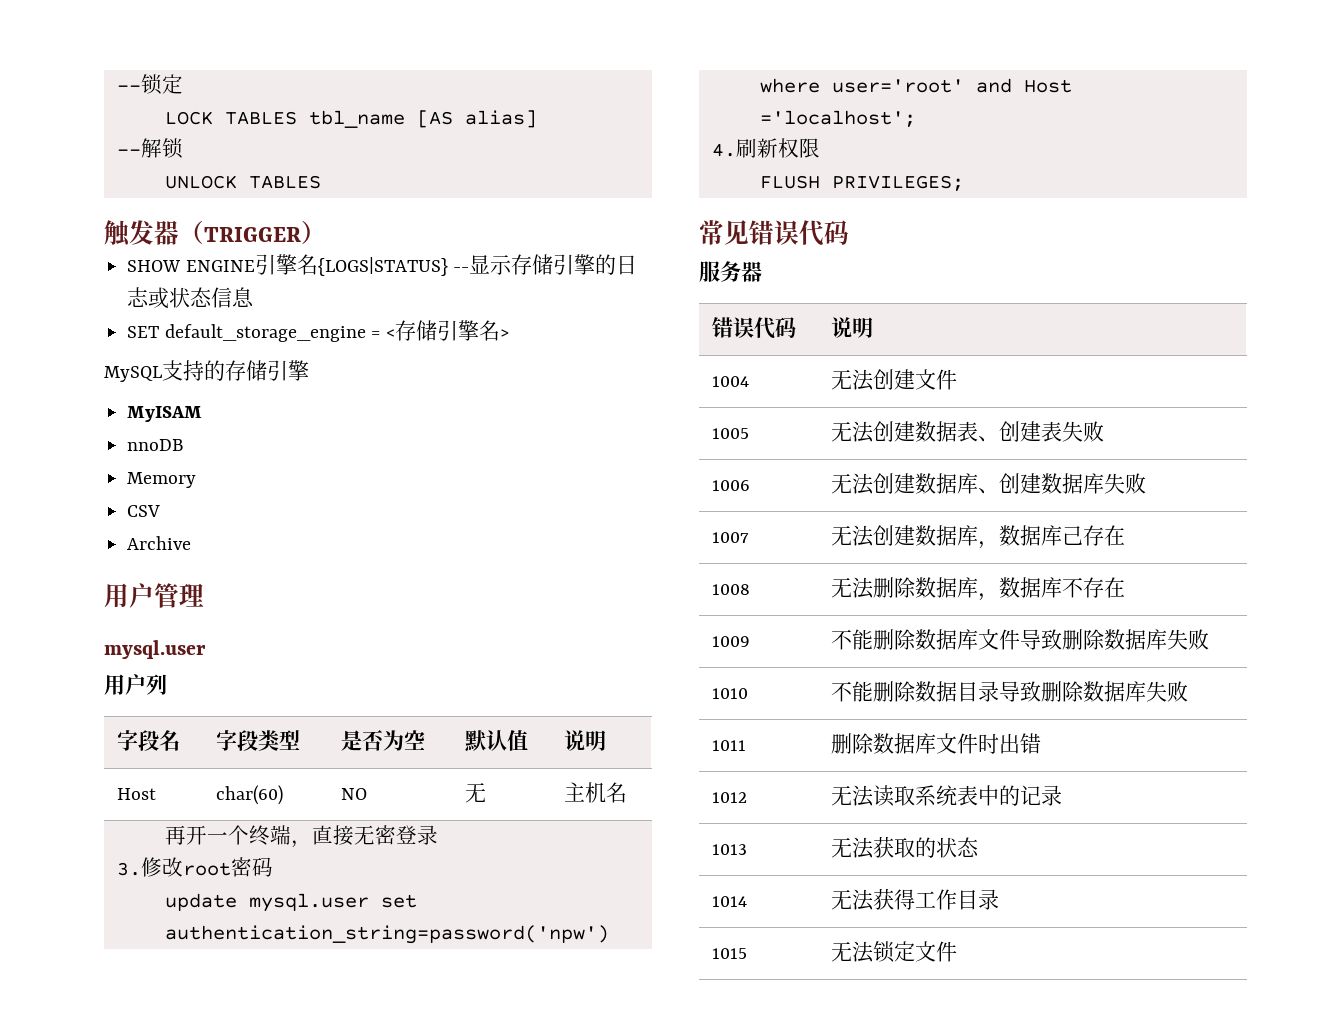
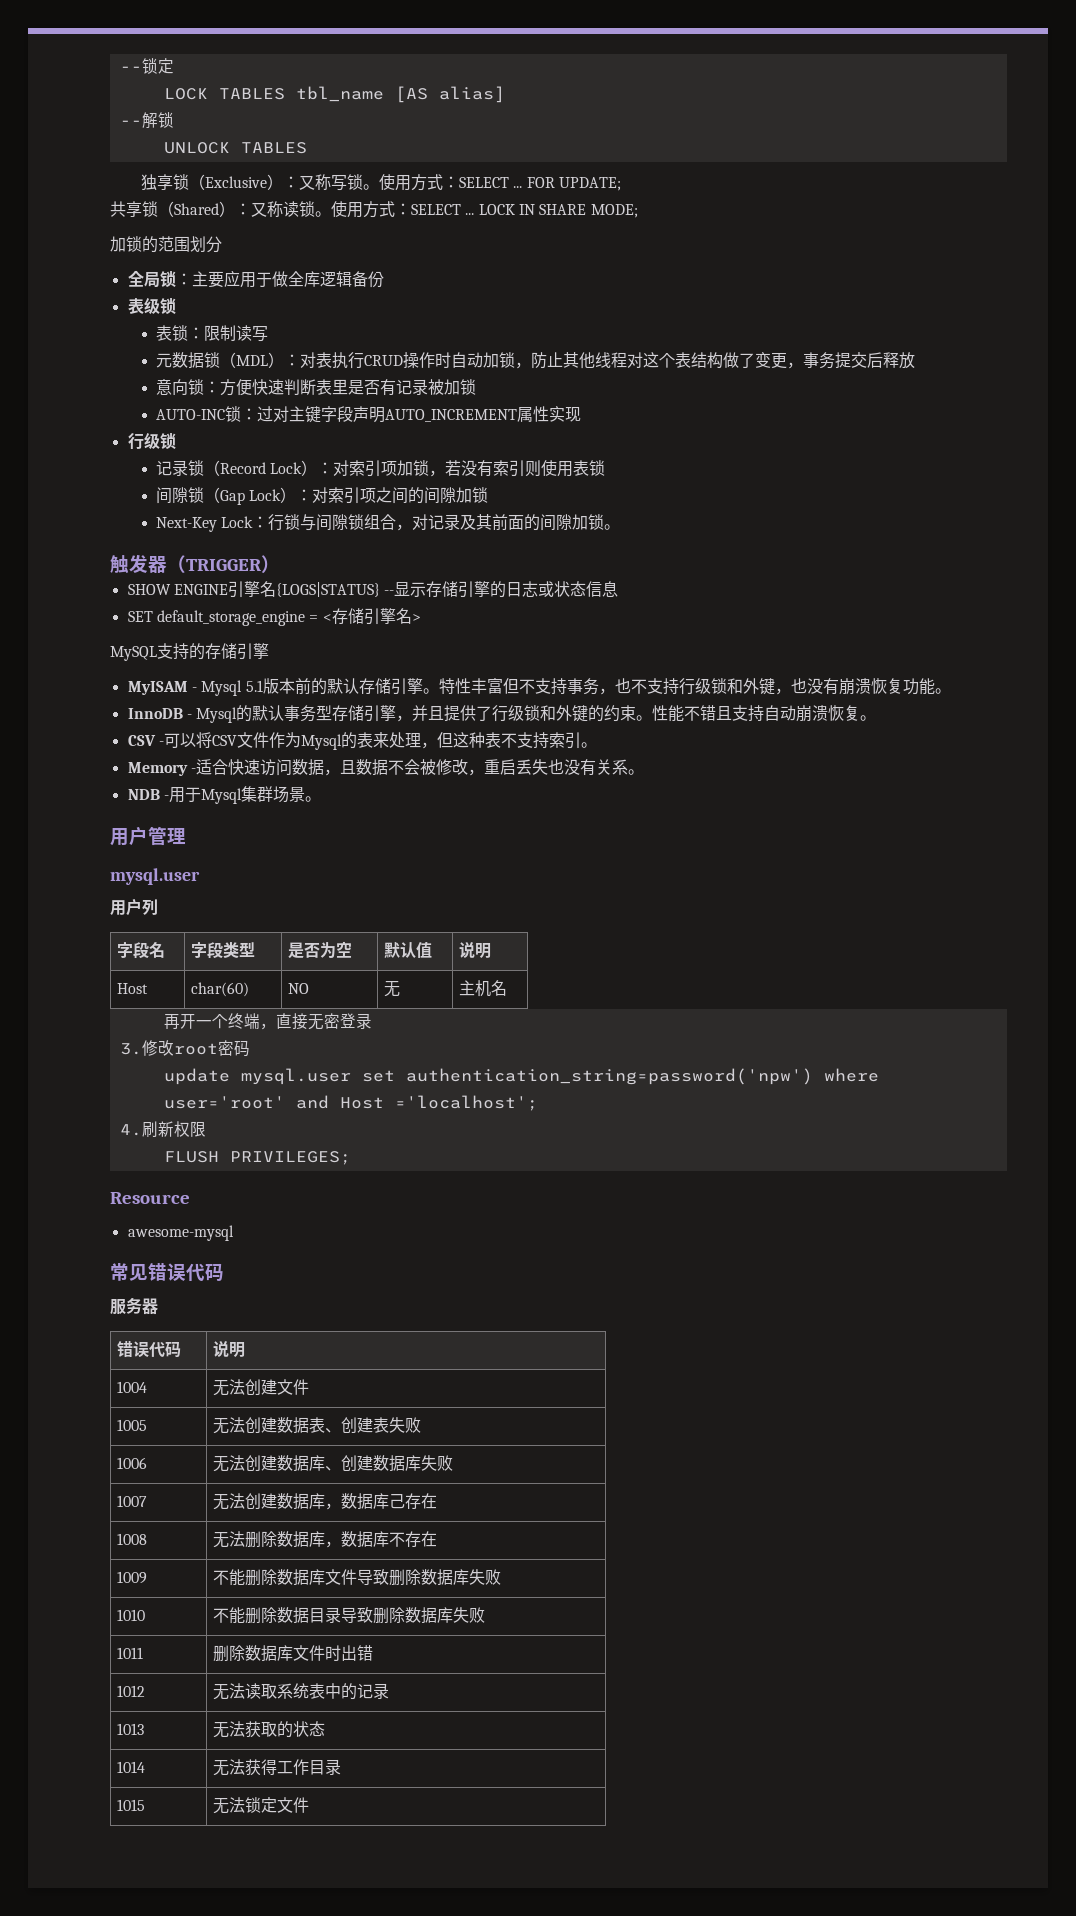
+ 独享锁（Exclusive）：又称写锁。使用方式：SELECT ... FOR UPDATE;
+ 共享锁（Shared）：又称读锁。使用方式：SELECT ... LOCK IN SHARE MODE;
+ 加锁的范围划分
+ 全局锁：主要应用于做全库逻辑备份
+ 表级锁
+ 表锁：限制读写
+ 元数据锁（MDL）：对表执行CRUD操作时自动加锁，防止其他线程对这个表结构做了变更，事务提交后释放
+ 意向锁：方便快速判断表里是否有记录被加锁
+ AUTO-INC锁：过对主键字段声明AUTO_INCREMENT属性实现
+ 行级锁
+ 记录锁（Record Lock）：对索引项加锁，若没有索引则使用表锁
+ 间隙锁（Gap Lock）：对索引项之间的间隙加锁
+ Next-Key Lock：行锁与间隙锁组合，对记录及其前面的间隙加锁。
- MyISAM
- nnoDB
- Memory
- CSV
- Archive
+ MyISAM - Mysql 5.1版本前的默认存储引擎。特性丰富但不支持事务，也不支持行级锁和外键，也没有崩溃恢复功能。
+ InnoDB - Mysql的默认事务型存储引擎，并且提供了行级锁和外键的约束。性能不错且支持自动崩溃恢复。
+ CSV -可以将CSV文件作为Mysql的表来处理，但这种表不支持索引。
+ Memory -适合快速访问数据，且数据不会被修改，重启丢失也没有关系。
+ NDB -用于Mysql集群场景。
+ Resource
+ awesome-mysql

